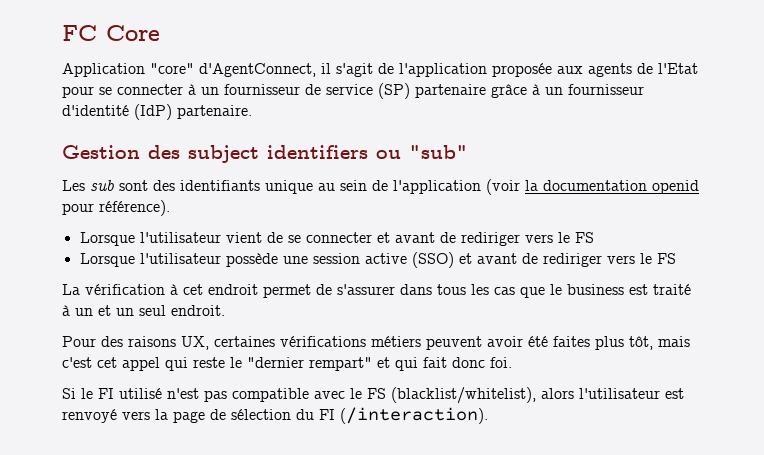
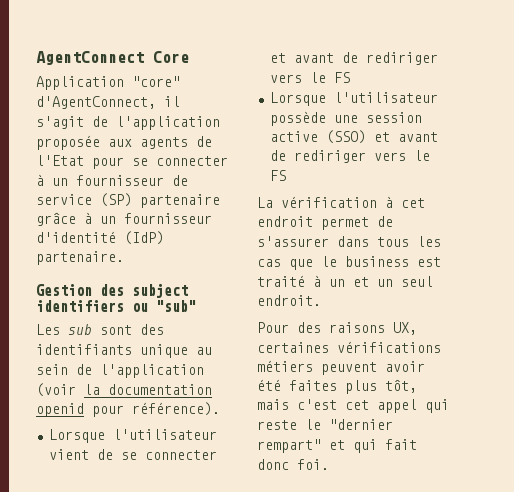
- FC Core
+ AgentConnect Core
- Si le FI utilisé n'est pas compatible avec le FS (blacklist/whitelist), alors l'utilisateur est renvoyé vers la page de sélection du FI (/interaction).

